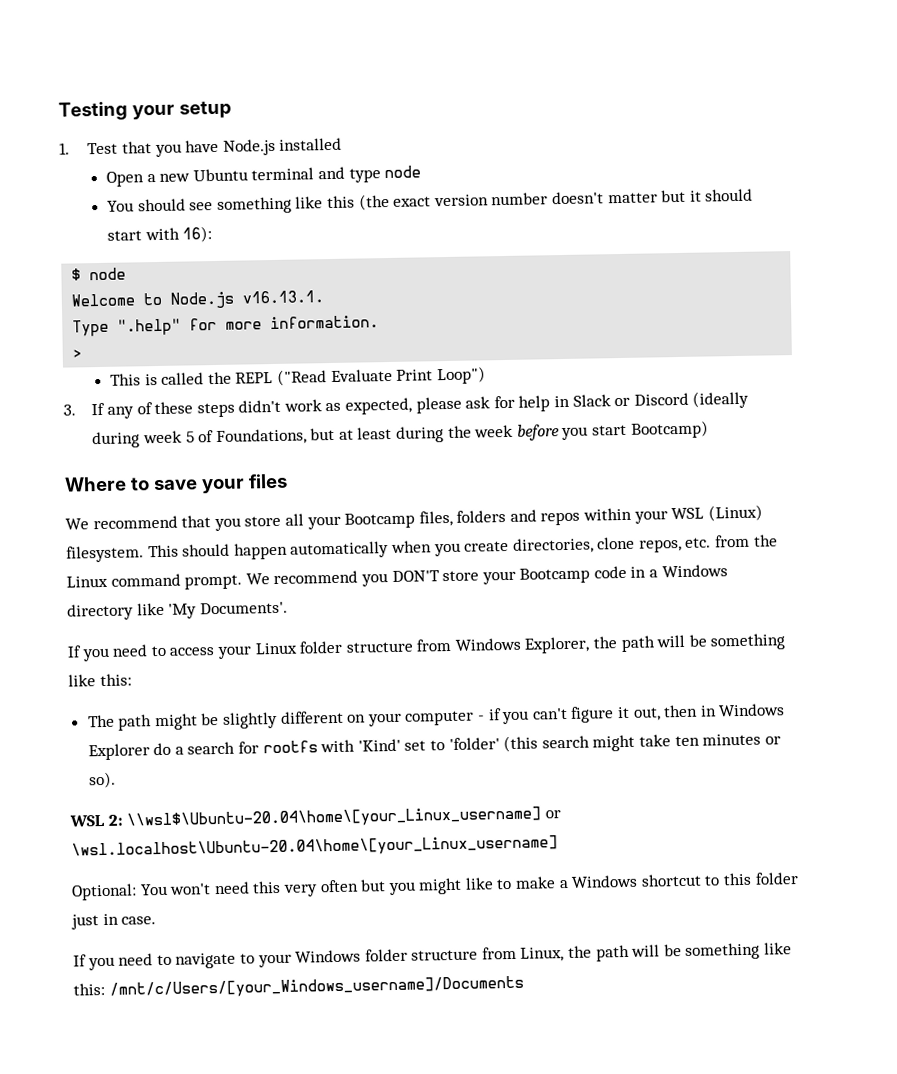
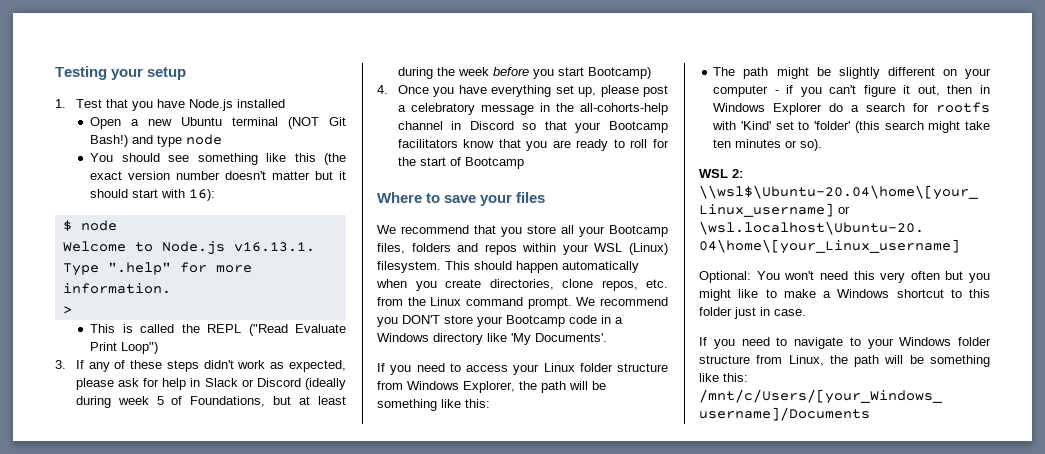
- Open a new Ubuntu terminal and type node
+ Open a new Ubuntu terminal (NOT Git Bash!) and type node
+ 4. Once you have everything set up, please post a celebratory message in the all-cohorts-help channel in Discord so that your Bootcamp facilitators know that you are ready to roll for the start of Bootcamp

